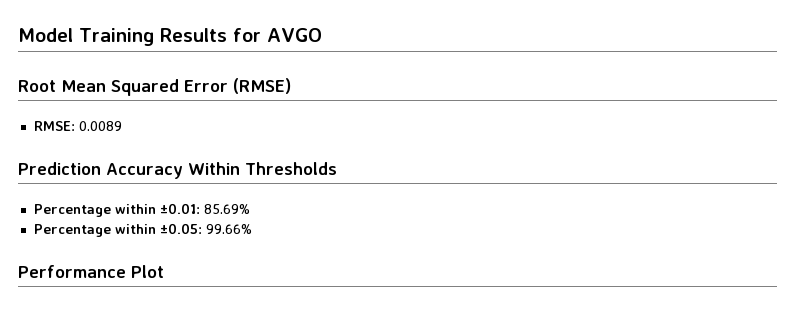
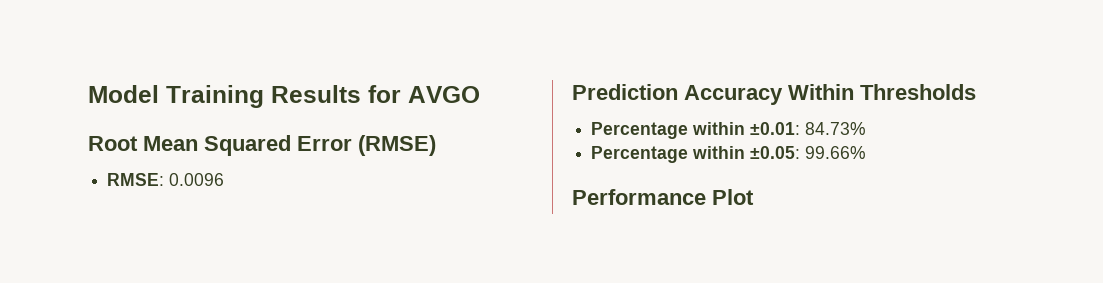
- RMSE: 0.0089
+ RMSE: 0.0096
- Percentage within ±0.01: 85.69%
+ Percentage within ±0.01: 84.73%

